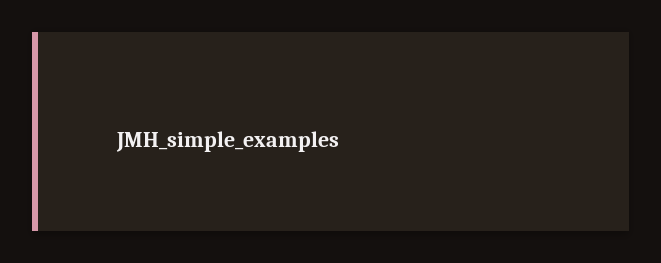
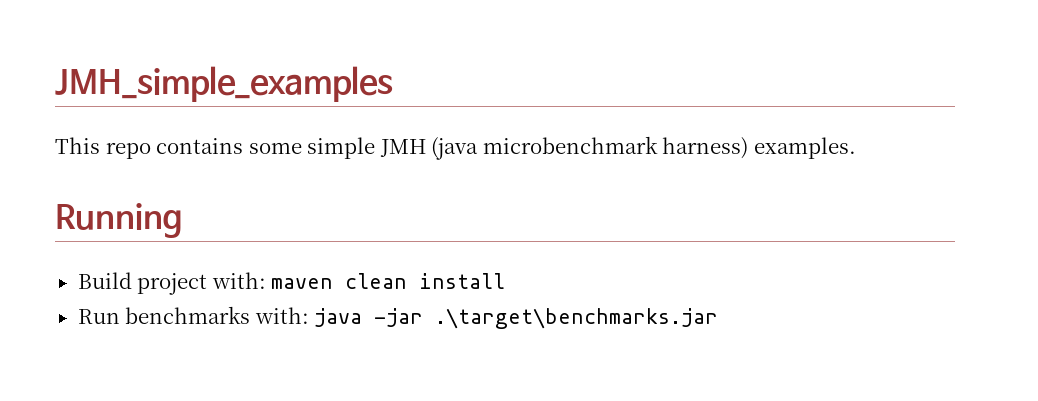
+ This repo contains some simple JMH (java microbenchmark harness) examples.
+ Running
+ Build project with: maven clean install
+ Run benchmarks with: java -jar .\target\benchmarks.jar

